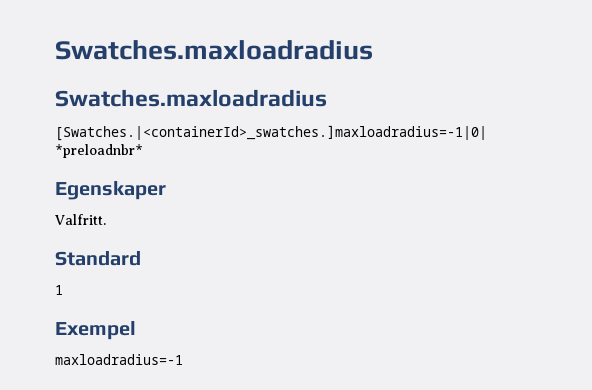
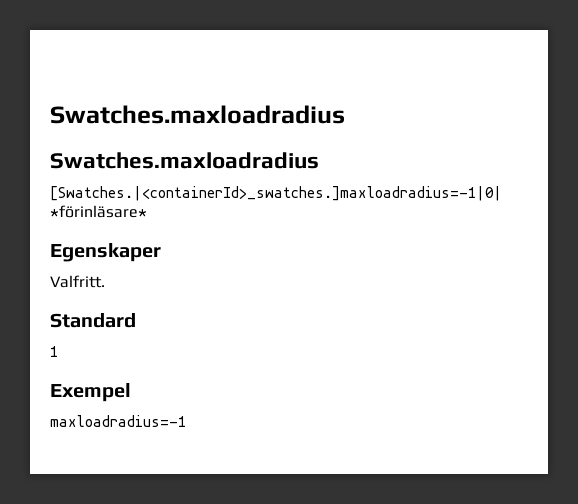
- [Swatches.|<containerId>_swatches.]maxloadradius=-1|0| *preloadnbr*
+ [Swatches.|<containerId>_swatches.]maxloadradius=-1|0| *förinläsare*

